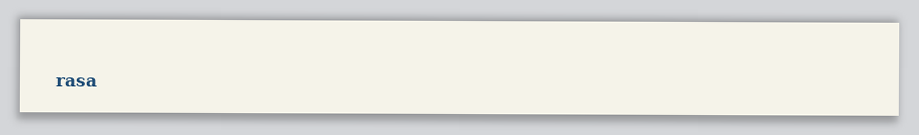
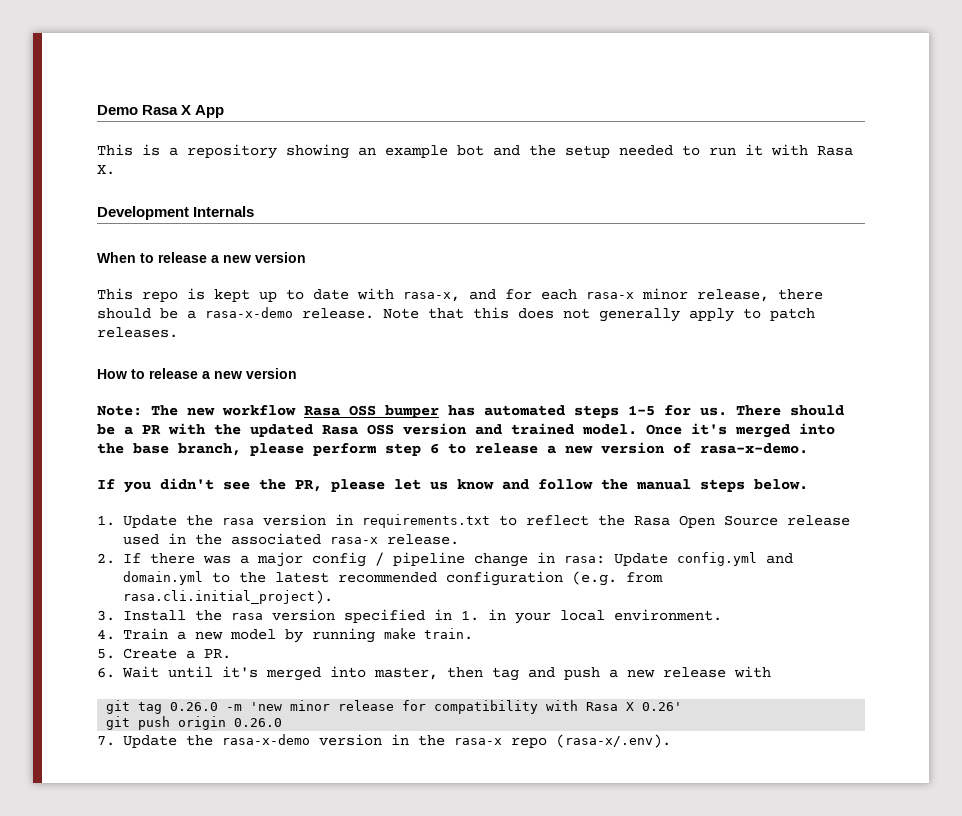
- rasa
+ Demo Rasa X App
+ This is a repository showing an example bot and the setup needed to run it with Rasa X.
+ Development Internals
+ When to release a new version
+ This repo is kept up to date with rasa-x, and for each rasa-x minor release, there should be a rasa-x-demo release. Note that this does not generally apply to patch releases.
+ How to release a new version
+ Note: The new workflow Rasa OSS bumper has automated steps 1-5 for us. There should be a PR with the updated Rasa OSS version and trained model. Once it's merged into the base branch, please perform step 6 to release a new version of rasa-x-demo.
+ If you didn't see the PR, please let us know and follow the manual steps below.
+ 1. Update the rasa version in requirements.txt to reflect the Rasa Open Source release used in the associated rasa-x release.
+ 2. If there was a major config / pipeline change in rasa: Update config.yml and domain.yml to the latest recommended configuration (e.g. from rasa.cli.initial_project).
+ 3. Install the rasa version specified in 1. in your local environment.
+ 4. Train a new model by running make train.
+ 5. Create a PR.
+ 6. Wait until it's merged into master, then tag and push a new release with
+ git tag 0.26.0 -m 'new minor release for compatibility with Rasa X 0.26'
+ git push origin 0.26.0
+ 7. Update the rasa-x-demo version in the rasa-x repo (rasa-x/.env).

